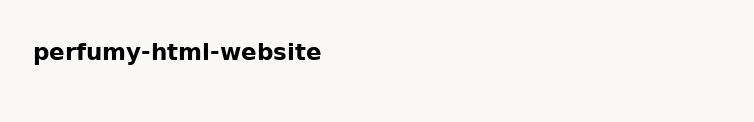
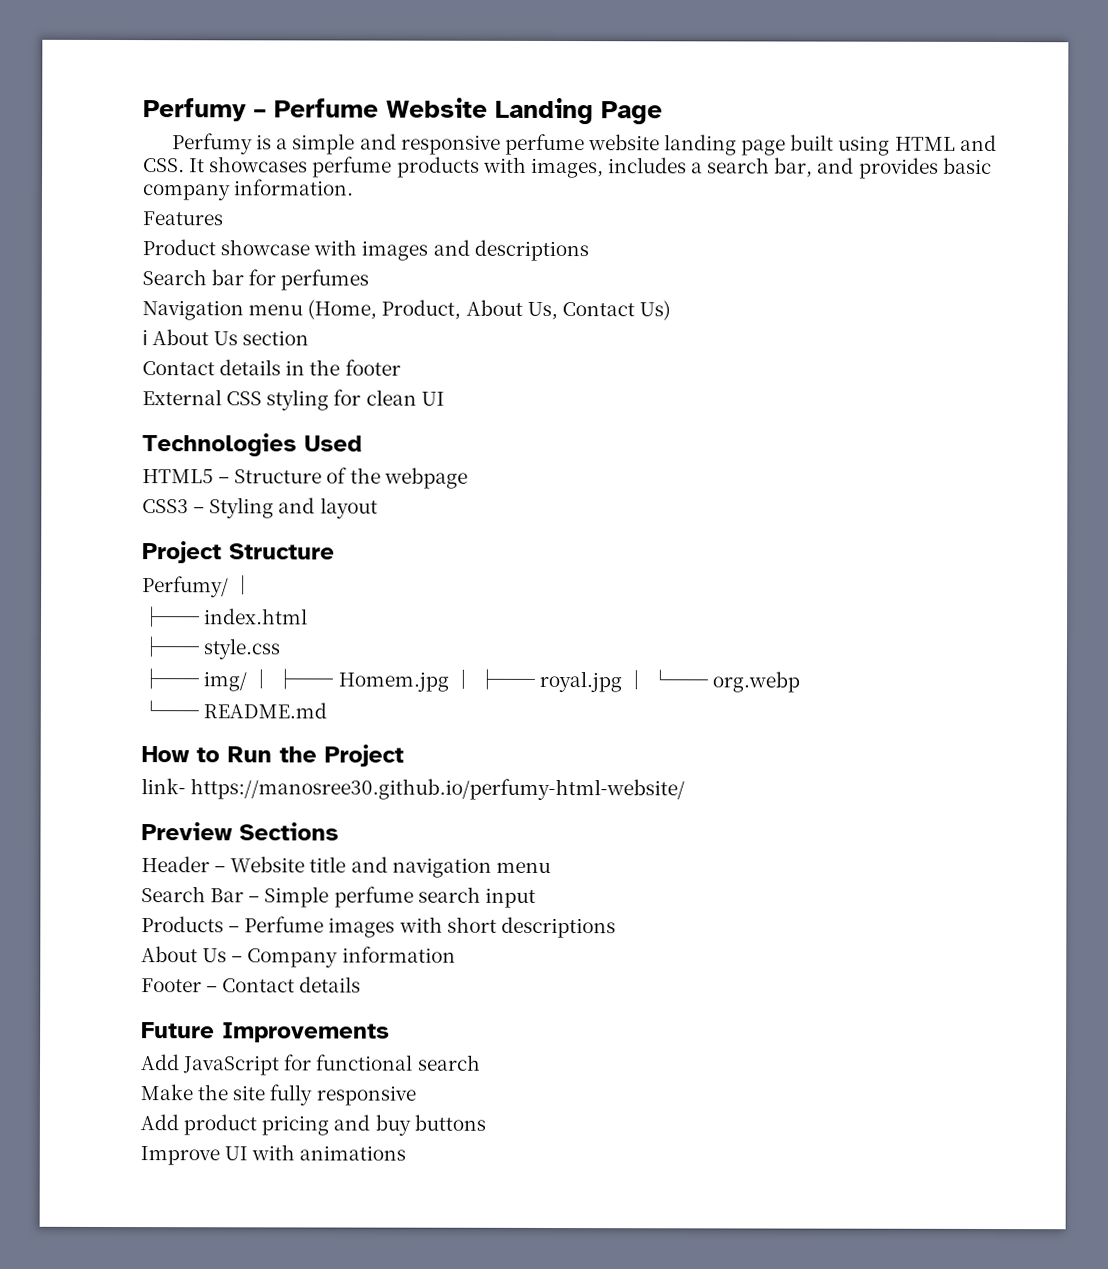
- perfumy-html-website
+ Perfumy – Perfume Website Landing Page
+ Perfumy is a simple and responsive perfume website landing page built using HTML and CSS. It showcases perfume products with images, includes a search bar, and provides basic company information.
+ Features
+ Product showcase with images and descriptions
+ Search bar for perfumes
+ Navigation menu (Home, Product, About Us, Contact Us)
+ ℹ About Us section
+ Contact details in the footer
+ External CSS styling for clean UI
+ Technologies Used
+ HTML5 – Structure of the webpage
+ CSS3 – Styling and layout
+ Project Structure
+ Perfumy/ │
+ ├── index.html
+ ├── style.css
+ ├── img/ │ ├── Homem.jpg │ ├── royal.jpg │ └── org.webp
+ └── README.md
+ How to Run the Project
+ link- https://manosree30.github.io/perfumy-html-website/
+ Preview Sections
+ Header – Website title and navigation menu
+ Search Bar – Simple perfume search input
+ Products – Perfume images with short descriptions
+ About Us – Company information
+ Footer – Contact details
+ Future Improvements
+ Add JavaScript for functional search
+ Make the site fully responsive
+ Add product pricing and buy buttons
+ Improve UI with animations

